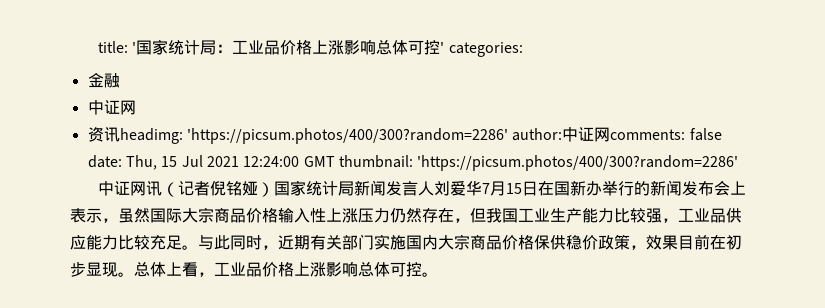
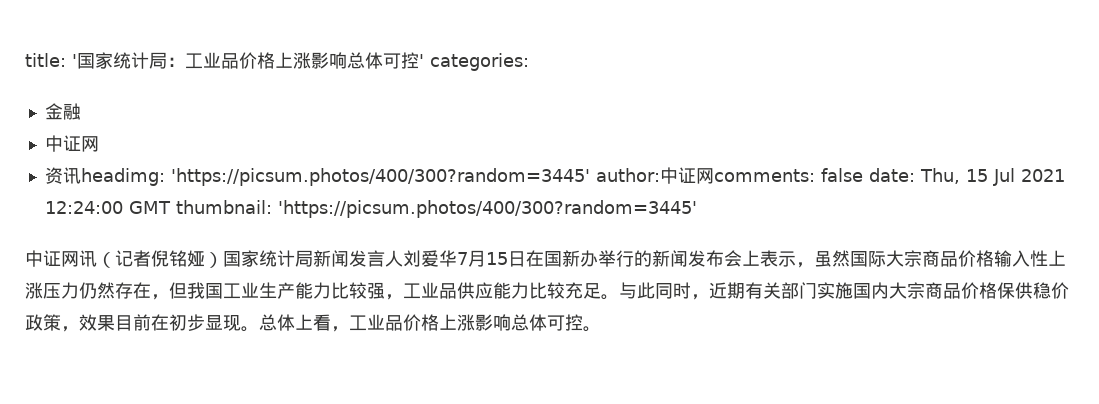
- 资讯headimg: 'https://picsum.photos/400/300?random=2286' author:中证网comments: false date: Thu, 15 Jul 2021 12:24:00 GMT thumbnail: 'https://picsum.photos/400/300?random=2286'
+ 资讯headimg: 'https://picsum.photos/400/300?random=3445' author:中证网comments: false date: Thu, 15 Jul 2021 12:24:00 GMT thumbnail: 'https://picsum.photos/400/300?random=3445'

